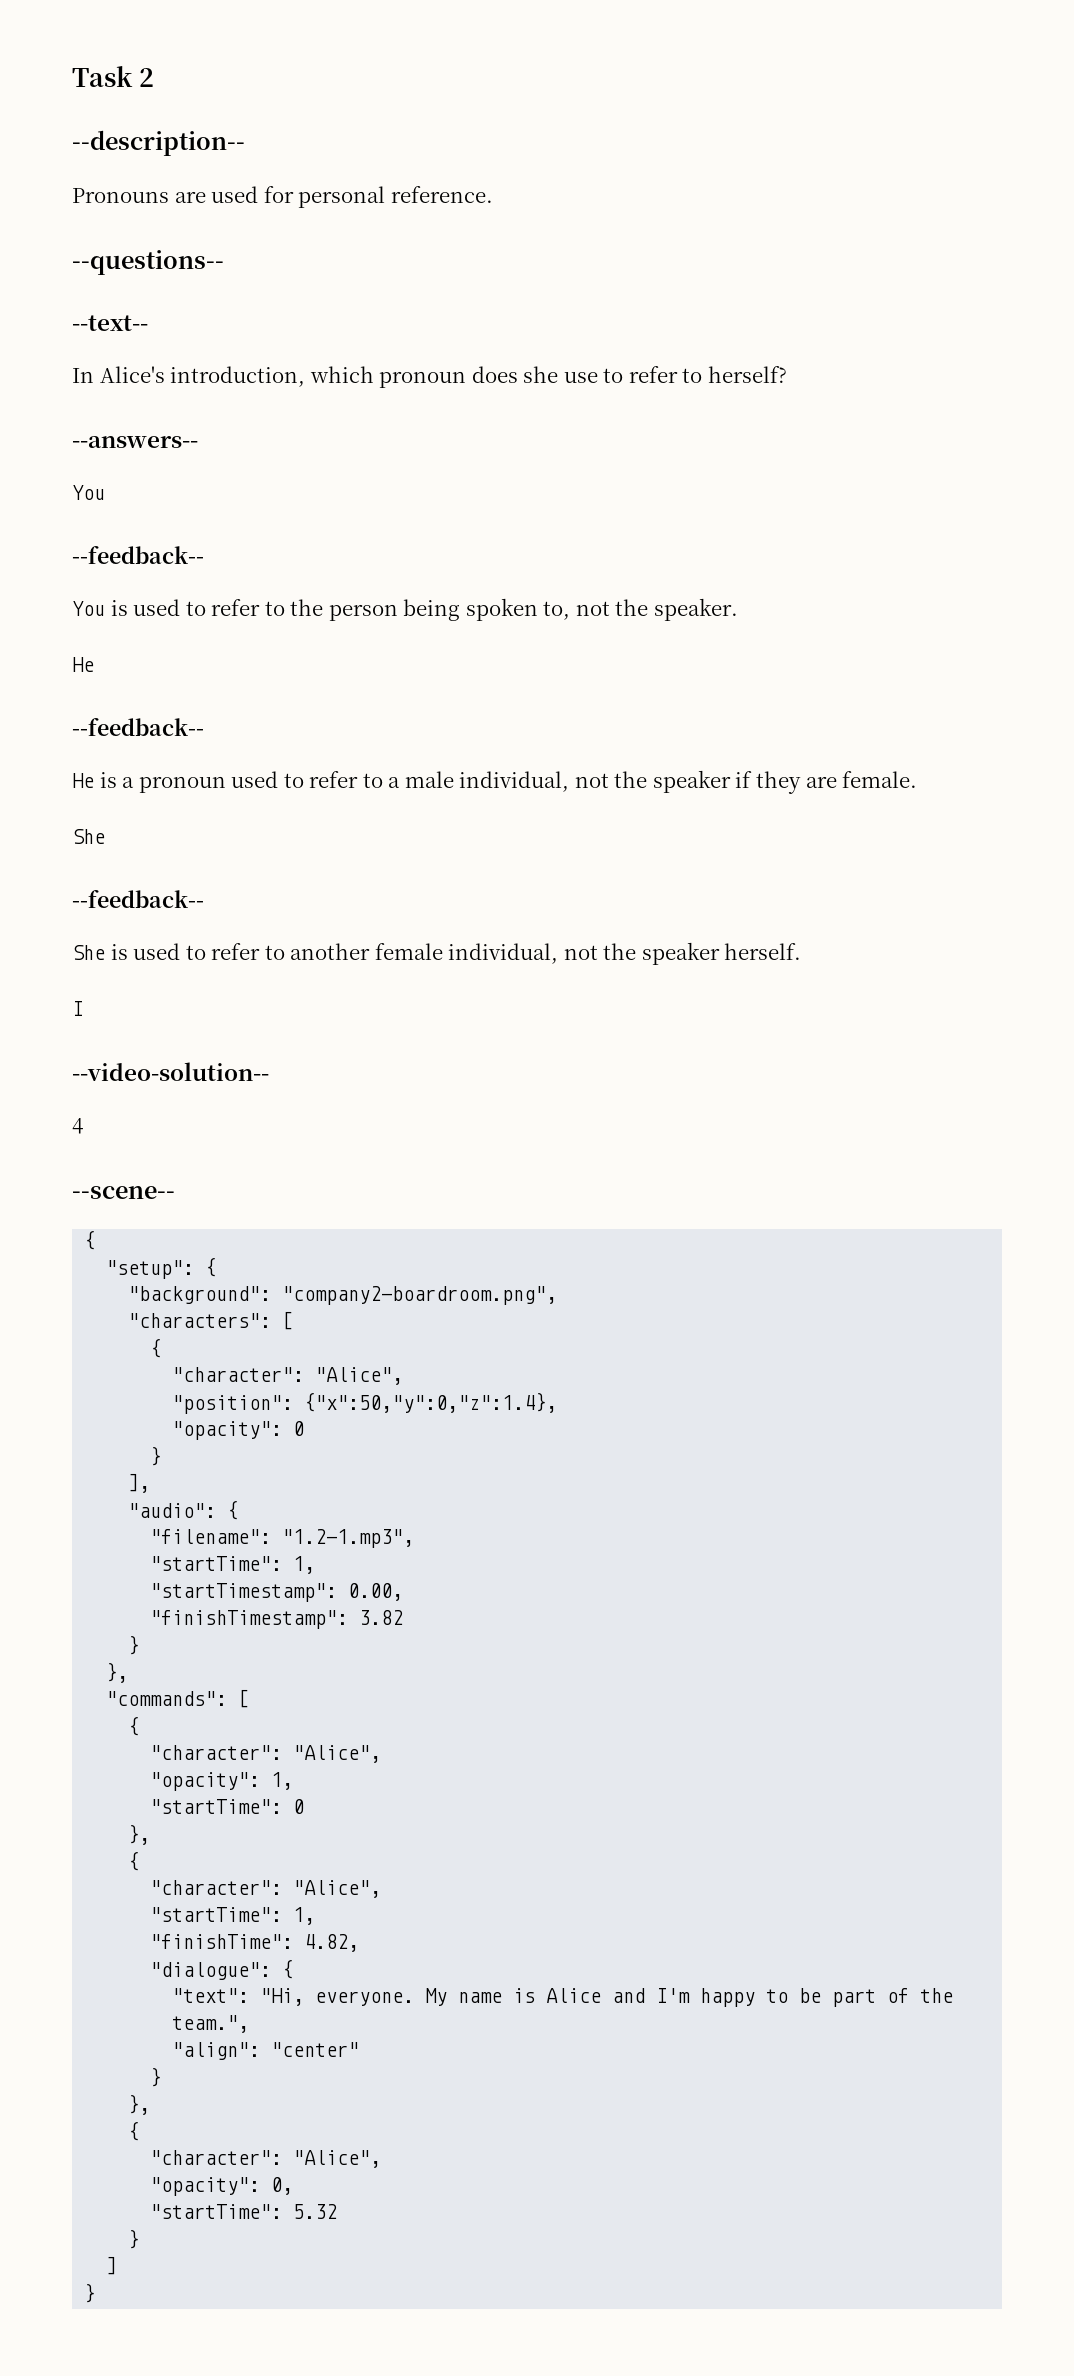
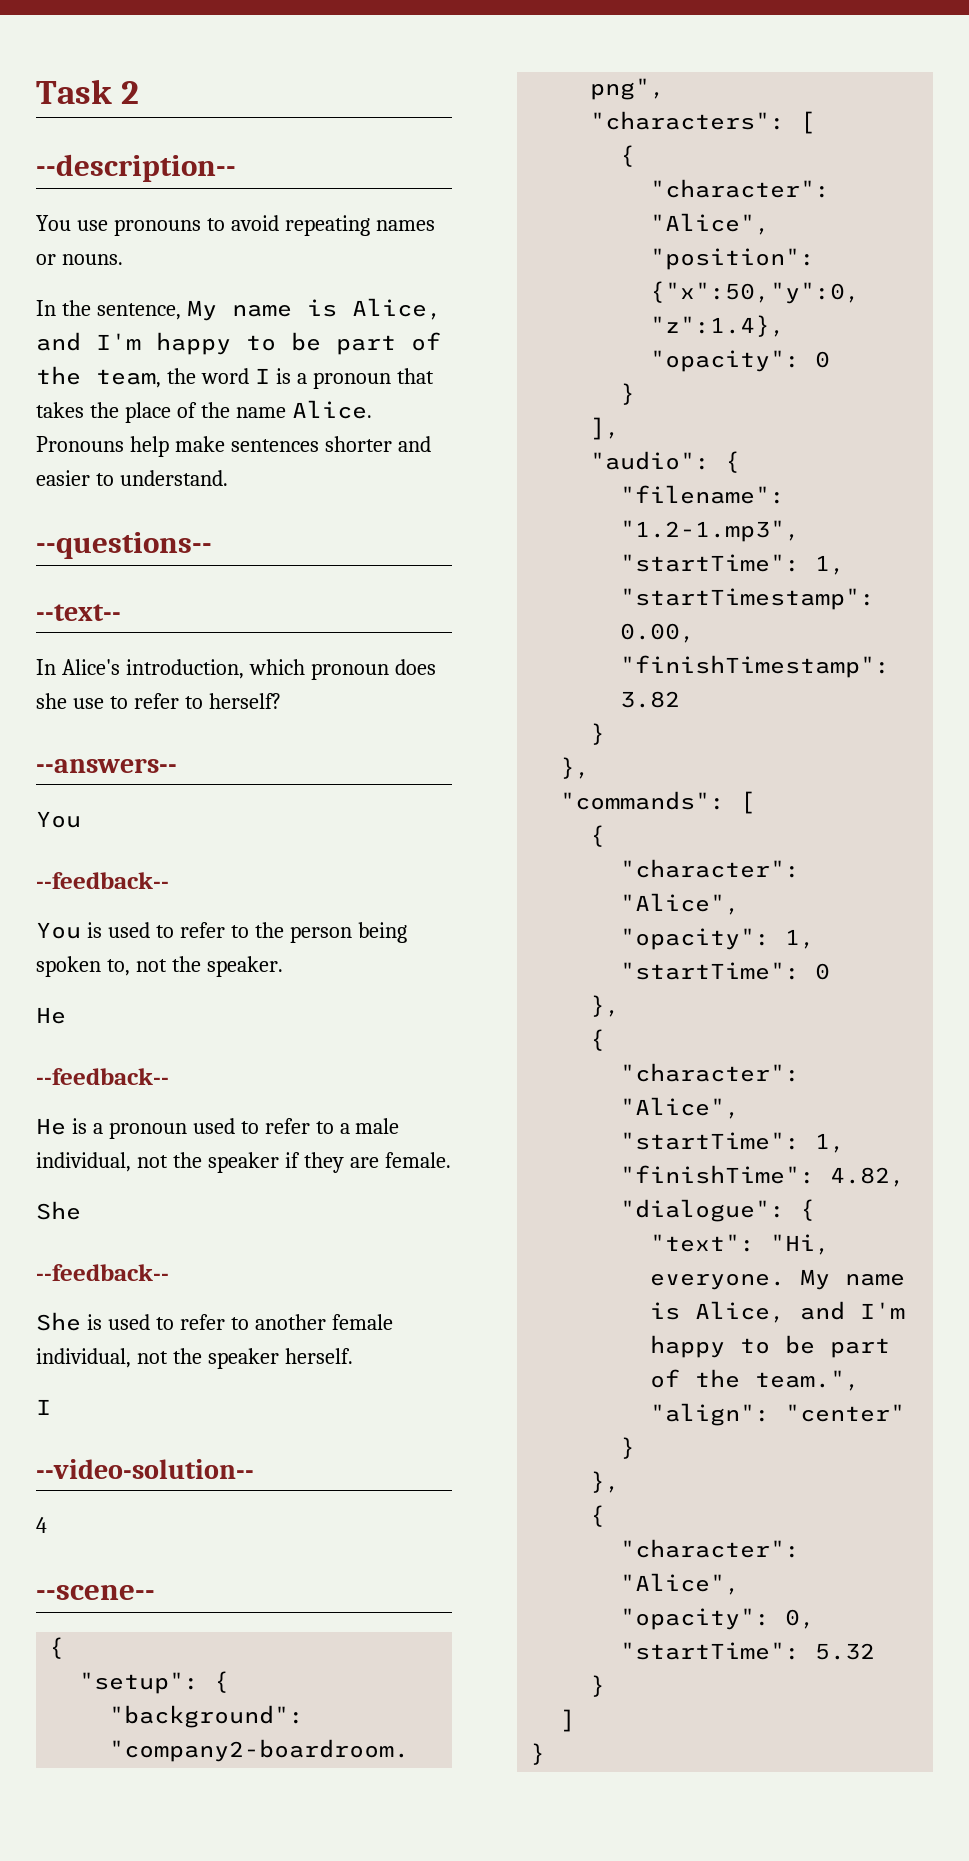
- Pronouns are used for personal reference.
+ You use pronouns to avoid repeating names or nouns.
+ In the sentence, My name is Alice, and I'm happy to be part of the team, the word I is a pronoun that takes the place of the name Alice. Pronouns help make sentences shorter and easier to understand.
- My name is Alice and I'm happy to be part of the team.",
+ My name is Alice, and I'm happy to be part of the team.",

